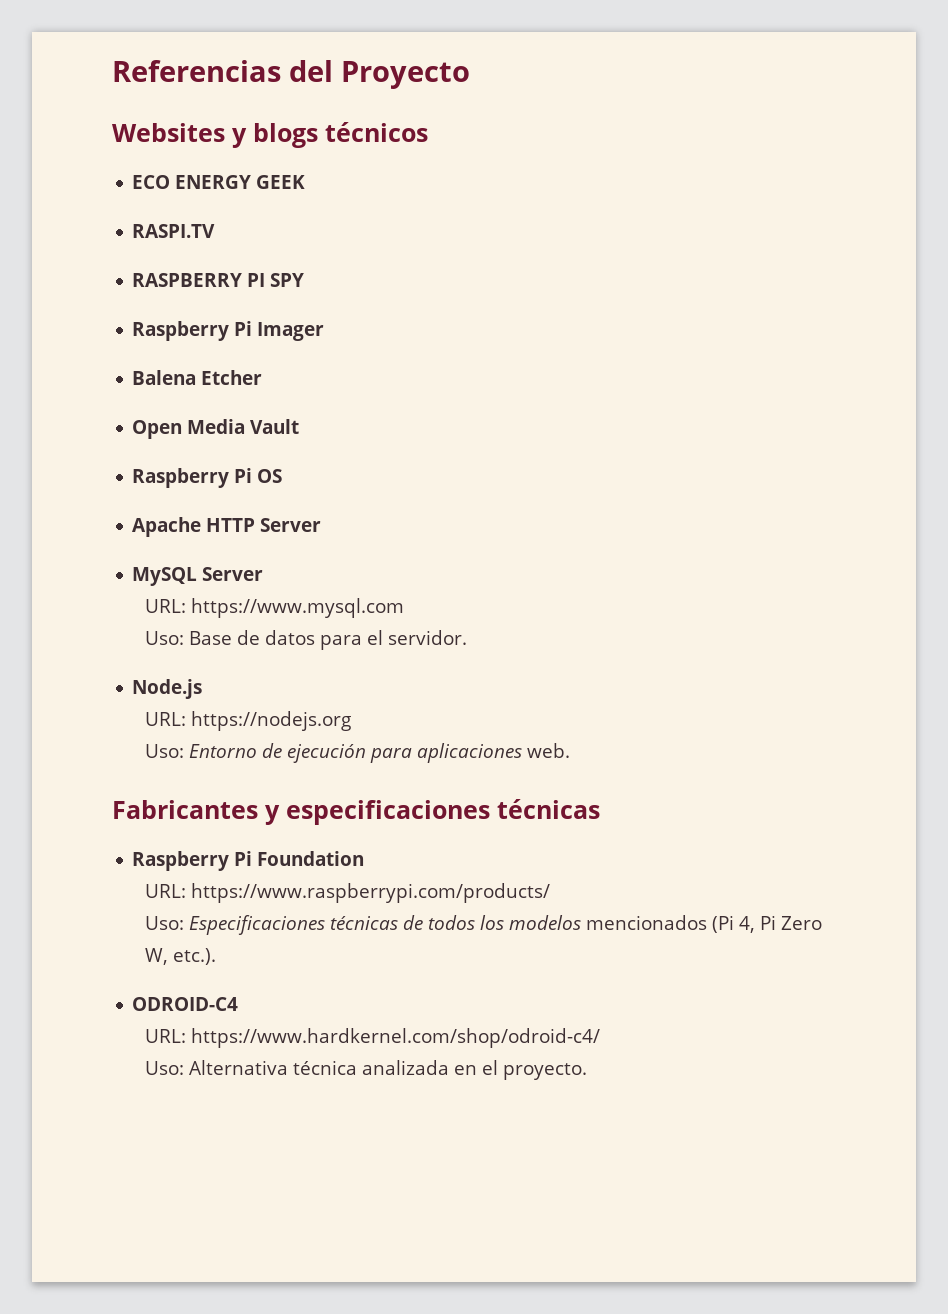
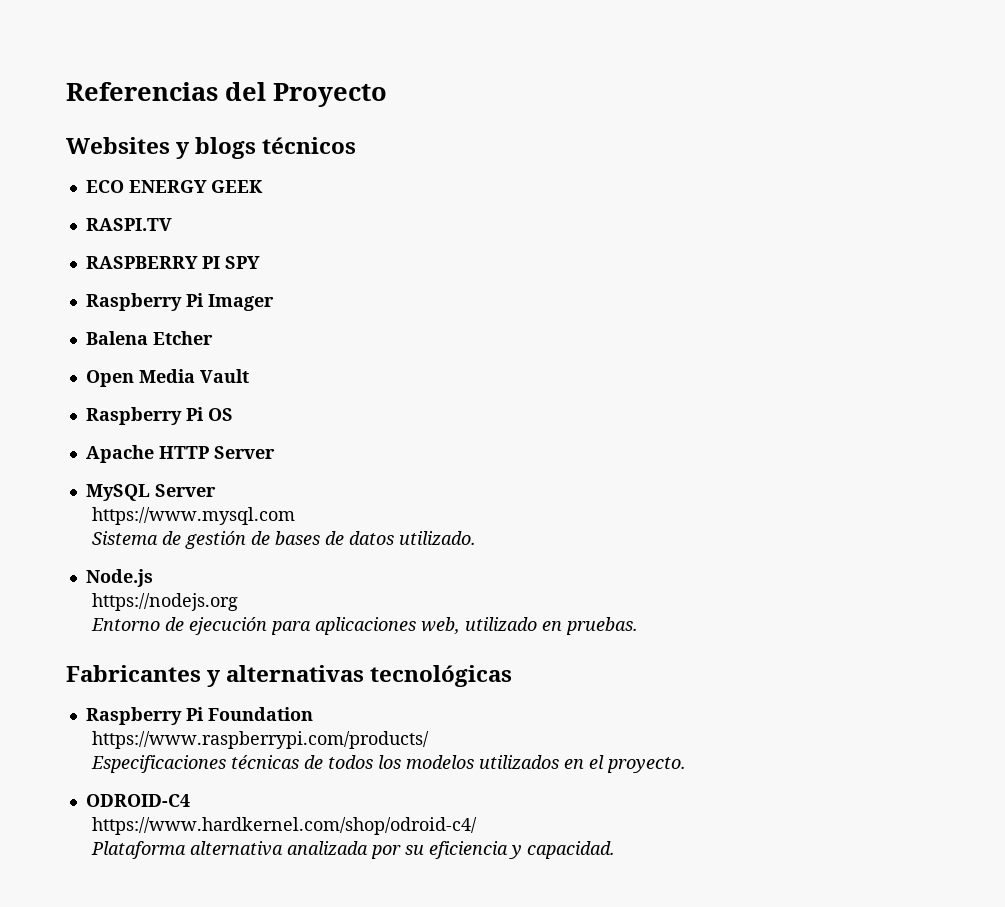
- URL: https://www.mysql.com
+ https://www.mysql.com
- Uso: Base de datos para el servidor.
+ Sistema de gestión de bases de datos utilizado.
- URL: https://nodejs.org
+ https://nodejs.org
- Uso: Entorno de ejecución para aplicaciones web.
+ Entorno de ejecución para aplicaciones web, utilizado en pruebas.
- Fabricantes y especificaciones técnicas
+ Fabricantes y alternativas tecnológicas
- URL: https://www.raspberrypi.com/products/
+ https://www.raspberrypi.com/products/
- Uso: Especificaciones técnicas de todos los modelos mencionados (Pi 4, Pi Zero W, etc.).
+ Especificaciones técnicas de todos los modelos utilizados en el proyecto.
- URL: https://www.hardkernel.com/shop/odroid-c4/
+ https://www.hardkernel.com/shop/odroid-c4/
- Uso: Alternativa técnica analizada en el proyecto.
+ Plataforma alternativa analizada por su eficiencia y capacidad.

